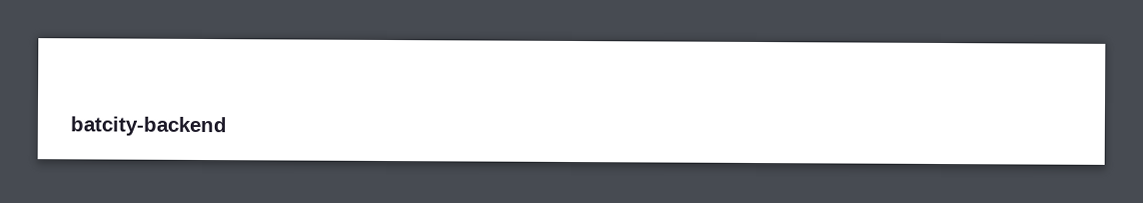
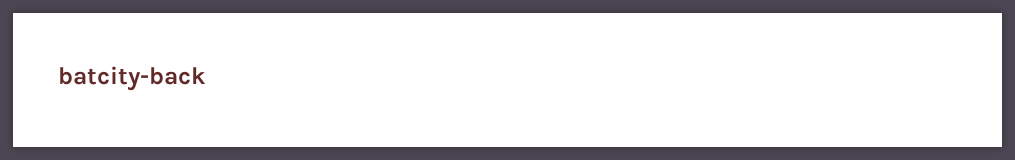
- batcity-backend
+ batcity-back

